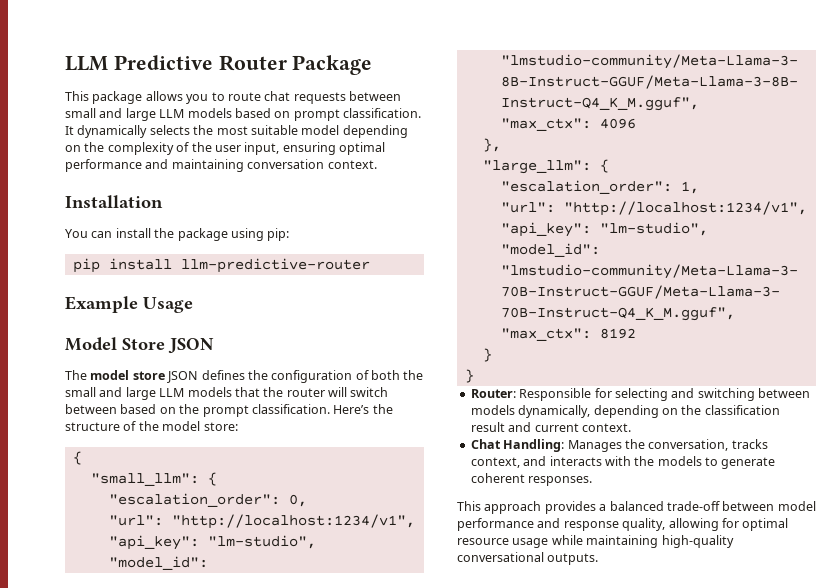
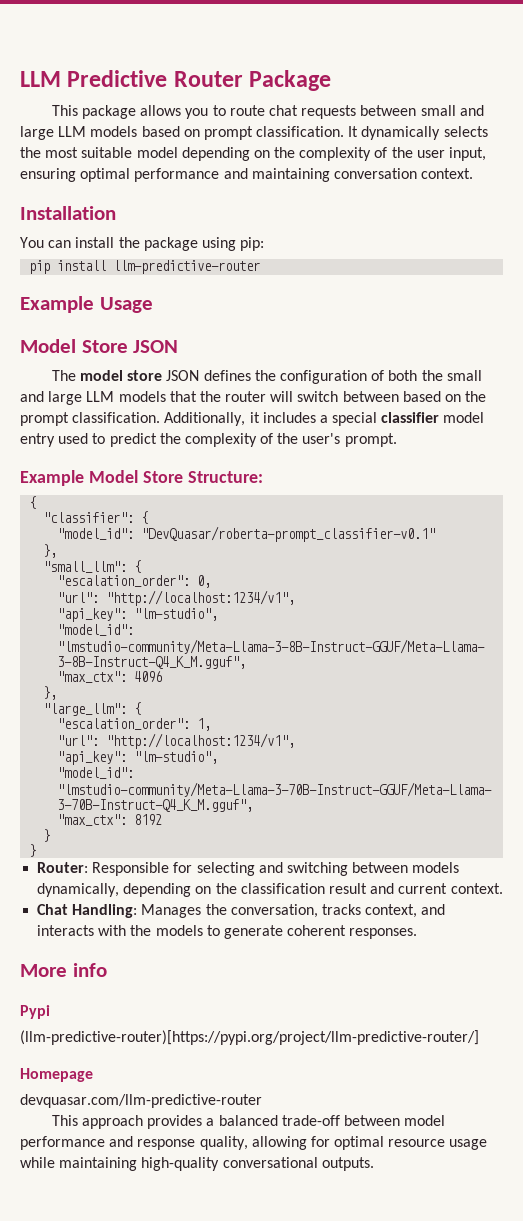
- Here’s the structure of the model store:
+ Additionally, it includes a special classifier model entry used to predict the complexity of the user's prompt.
+ Example Model Store Structure:
  {
+ "classifier": {
+ "model_id": "DevQuasar/roberta-prompt_classifier-v0.1"
+ },
+ More info
+ Pypi
+ (llm-predictive-router)[https://pypi.org/project/llm-predictive-router/]
+ Homepage
+ devquasar.com/llm-predictive-router

